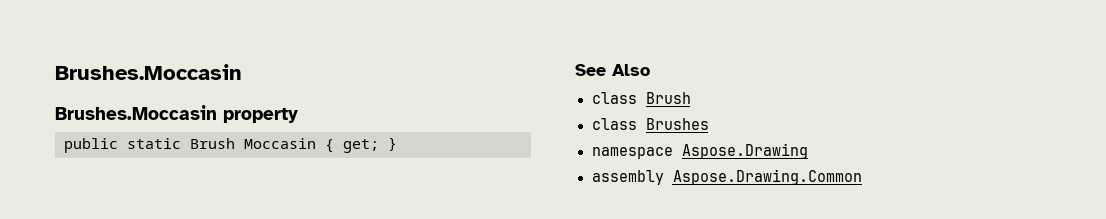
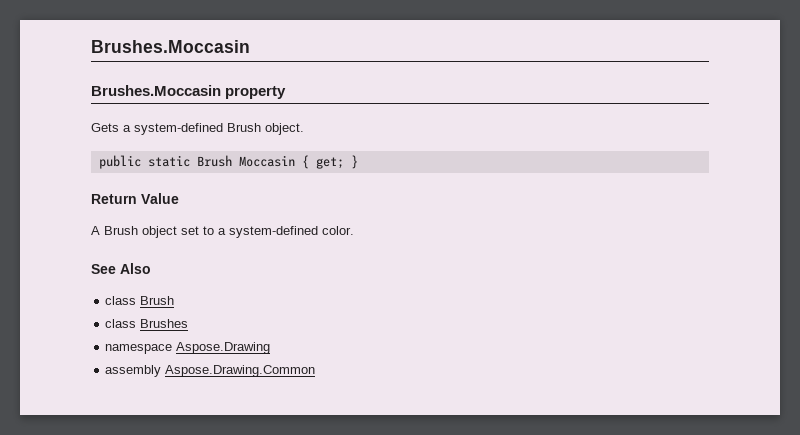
+ Gets a system-defined Brush object.
+ Return Value
+ A Brush object set to a system-defined color.

